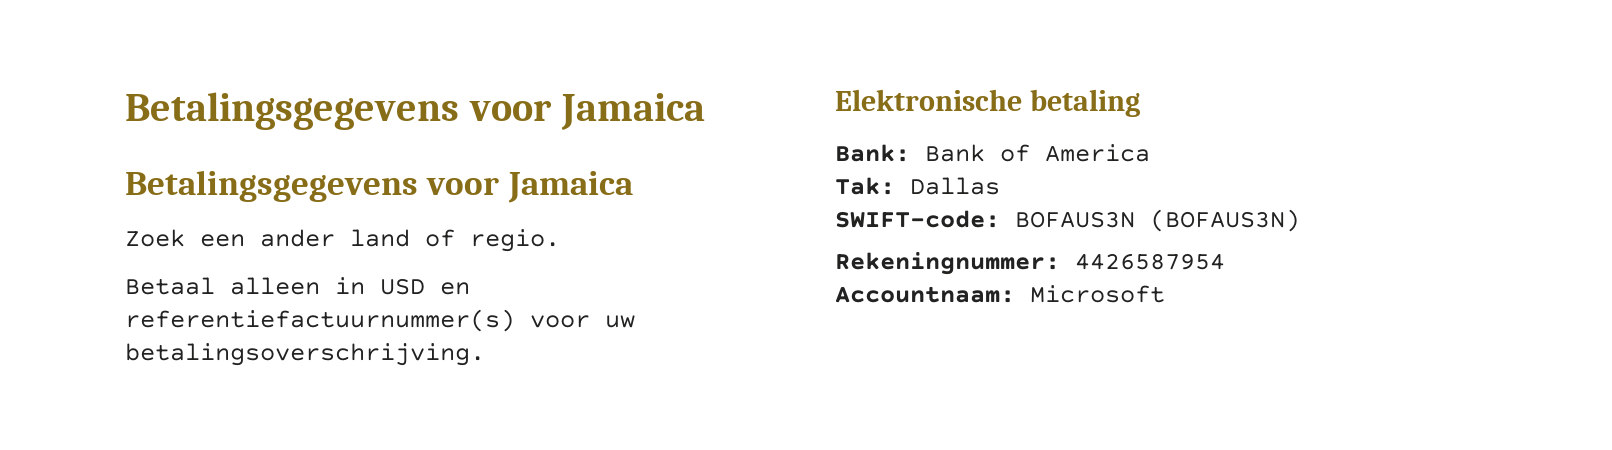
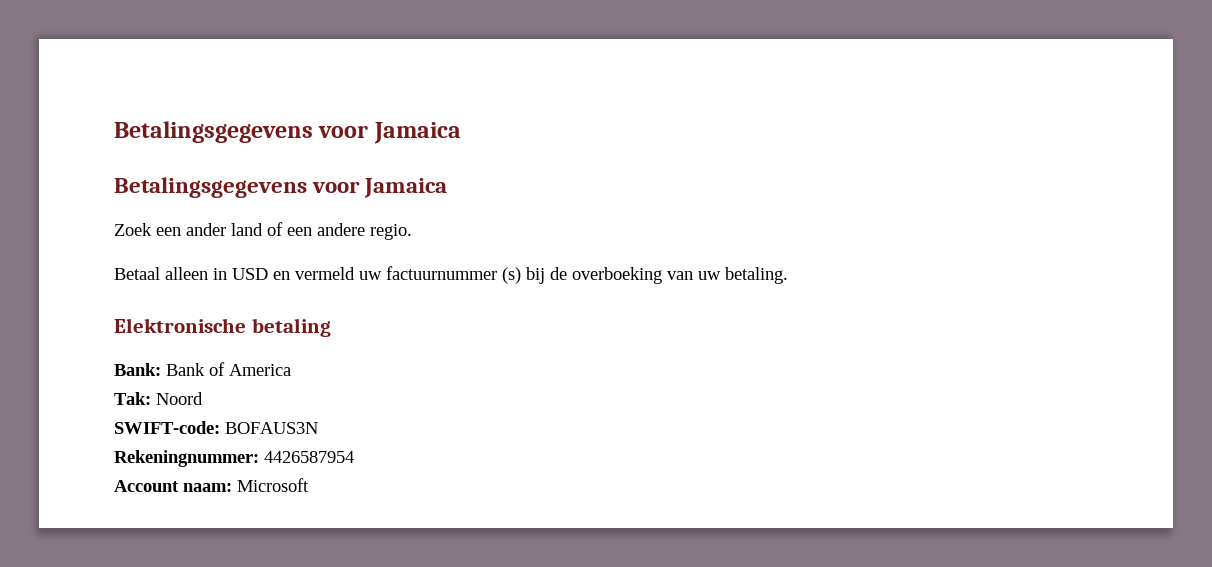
- Zoek een ander land of regio.
+ Zoek een ander land of een andere regio.
- Betaal alleen in USD en referentiefactuurnummer(s) voor uw betalingsoverschrijving.
+ Betaal alleen in USD en vermeld uw factuurnummer (s) bij de overboeking van uw betaling.
- Tak: Dallas
+ Tak: Noord
- SWIFT-code: BOFAUS3N (BOFAUS3N)
+ SWIFT-code: BOFAUS3N
- Accountnaam: Microsoft
+ Account naam: Microsoft

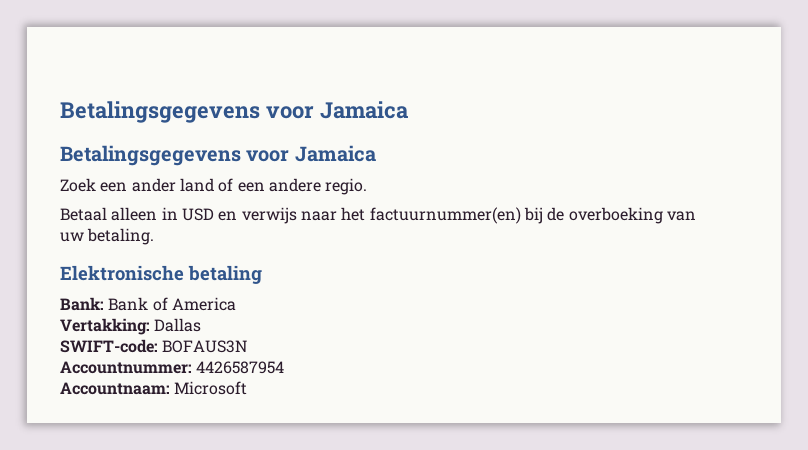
- Betaal alleen in USD en vermeld uw factuurnummer (s) bij de overboeking van uw betaling.
+ Betaal alleen in USD en verwijs naar het factuurnummer(en) bij de overboeking van uw betaling.
- Tak: Noord
+ Vertakking: Dallas
- Rekeningnummer: 4426587954
+ Accountnummer: 4426587954
- Account naam: Microsoft
+ Accountnaam: Microsoft

